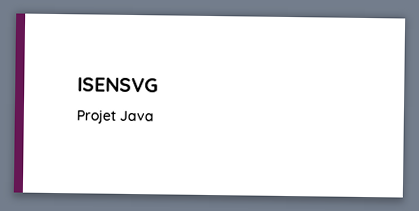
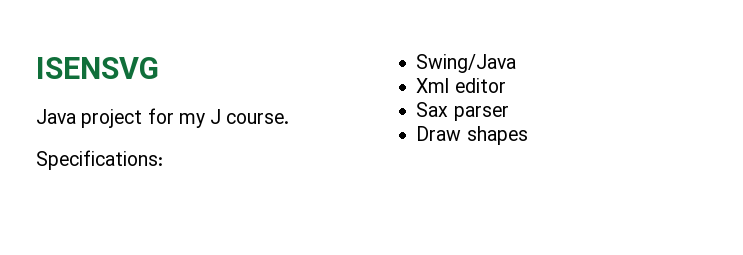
- Projet Java
+ Java project for my J course.
+ Specifications:
+ Swing/Java
+ Xml editor
+ Sax parser
+ Draw shapes

